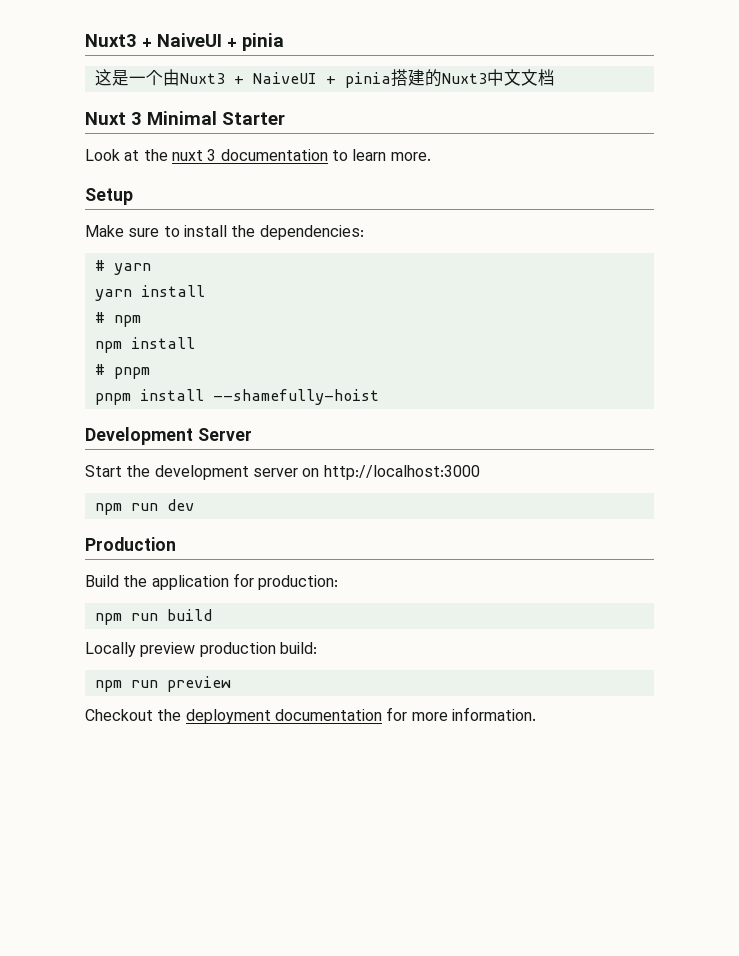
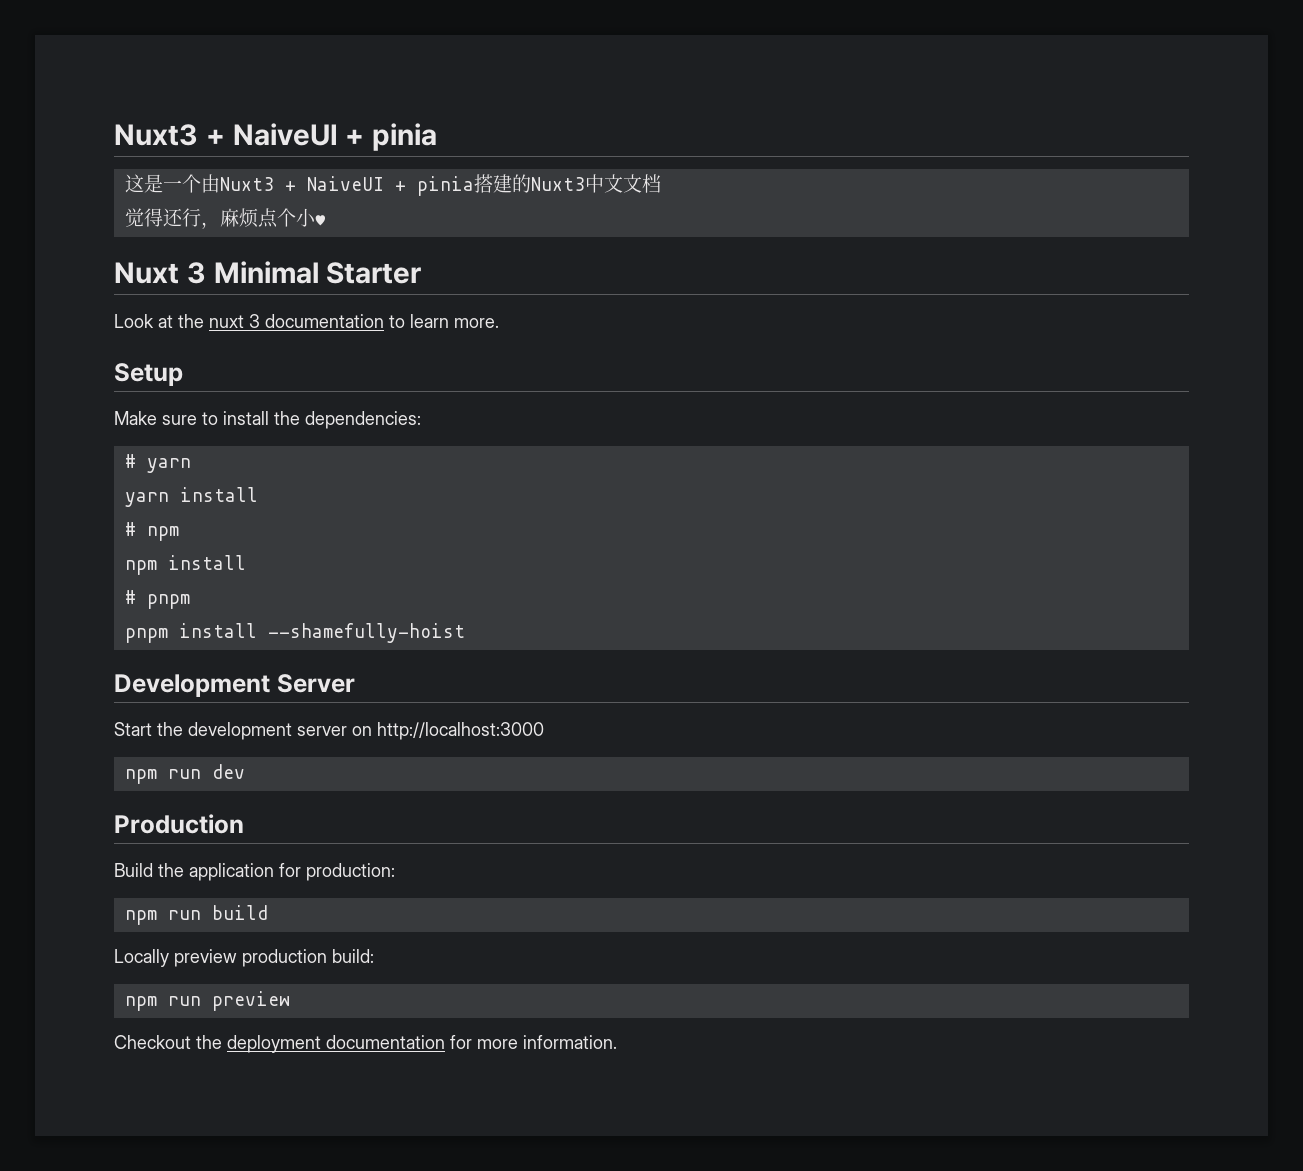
+ 觉得还行，麻烦点个小♥

